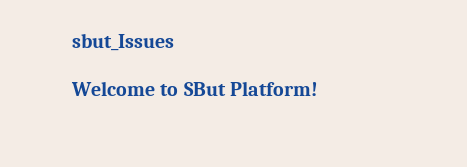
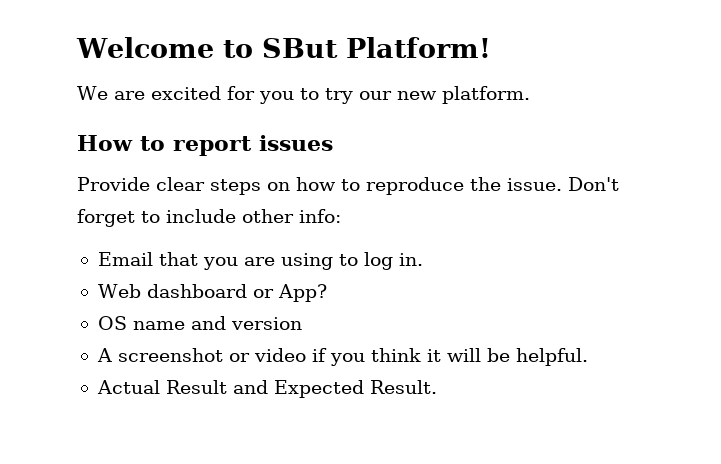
- sbut_Issues
+ We are excited for you to try our new platform.
+ How to report issues
+ Provide clear steps on how to reproduce the issue. Don't forget to include other info:
+ Email that you are using to log in.
+ Web dashboard or App?
+ OS name and version
+ A screenshot or video if you think it will be helpful.
+ Actual Result and Expected Result.

